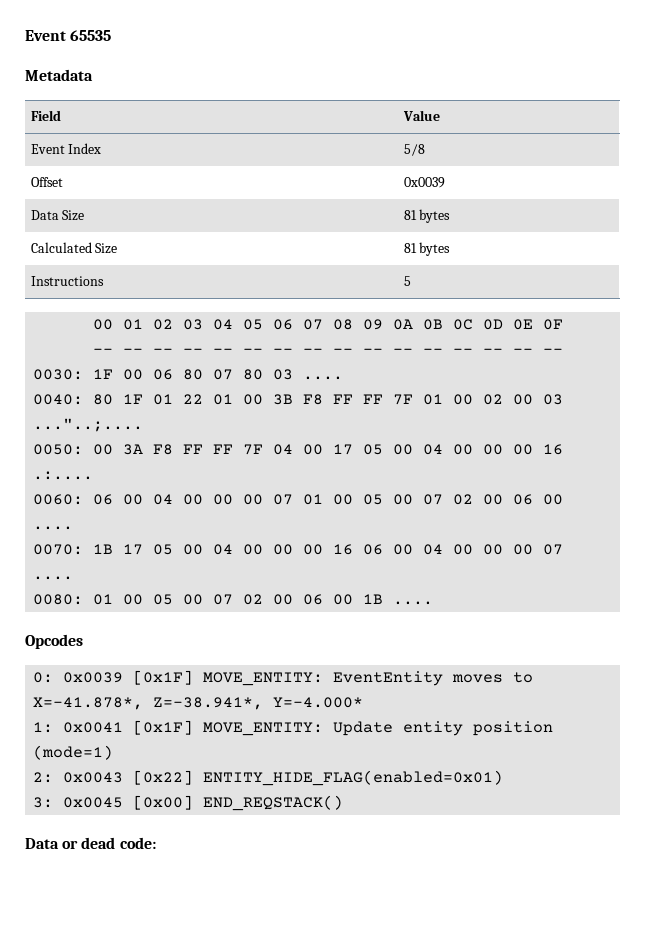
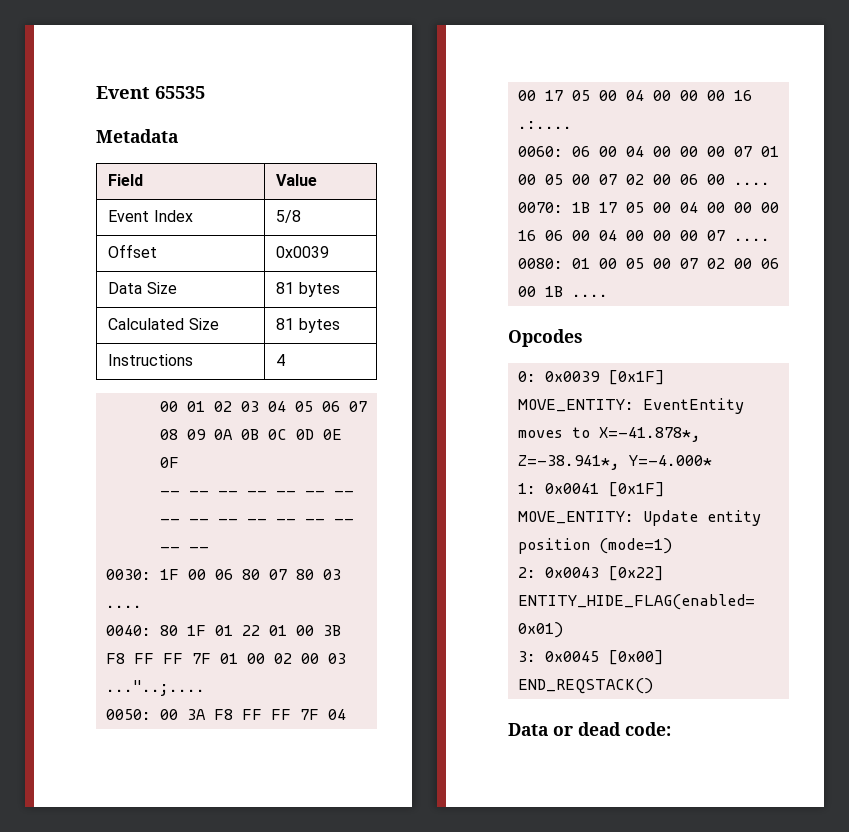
- Instructions | 5
+ Instructions | 4

